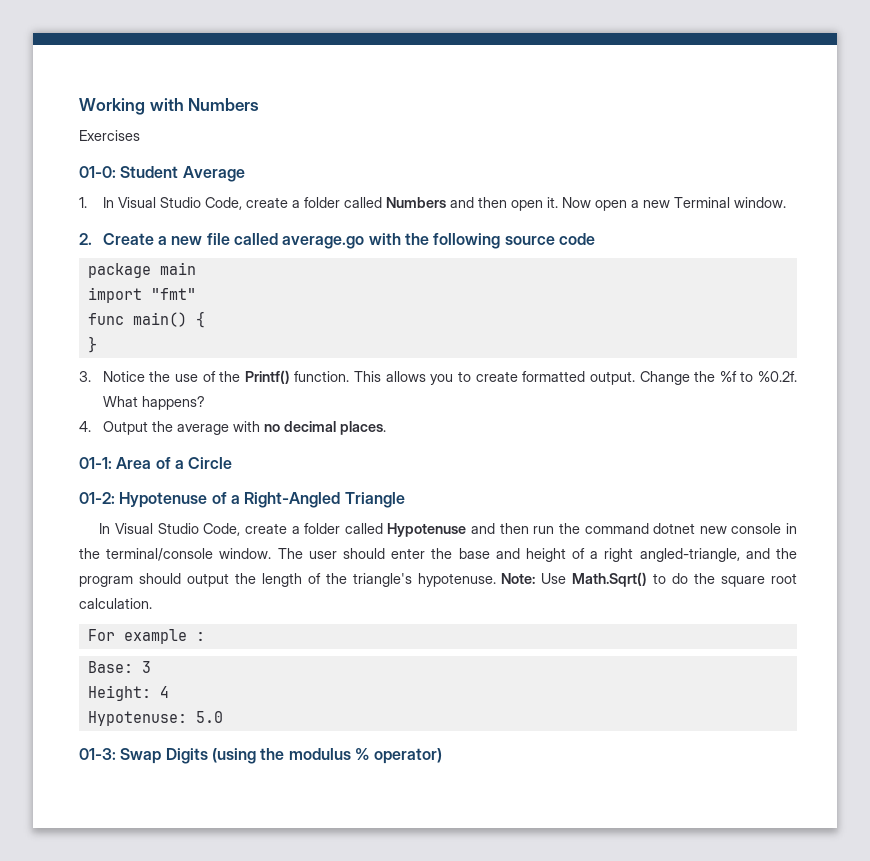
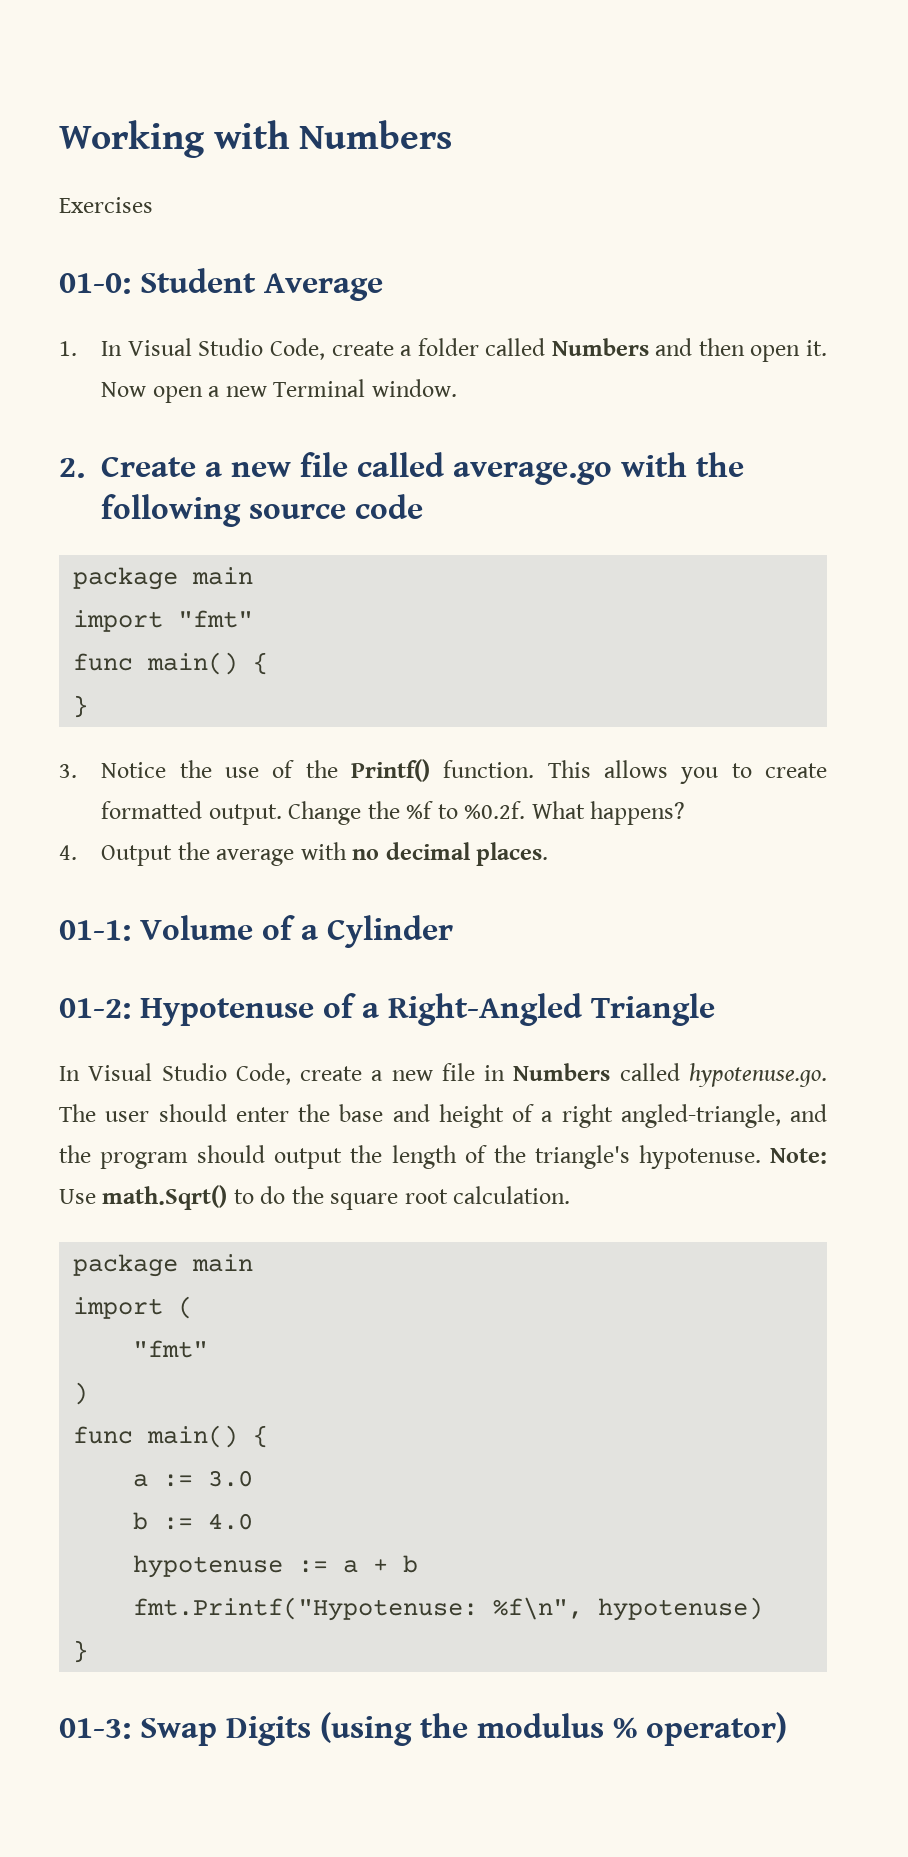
- 01-1: Area of a Circle
+ 01-1: Volume of a Cylinder
- In Visual Studio Code, create a folder called Hypotenuse and then run the command dotnet new console in the terminal/console window. The user should enter the base and height of a right angled-triangle, and the program should output the length of the triangle's hypotenuse.
+ In Visual Studio Code, create a new file in Numbers called hypotenuse.go. The user should enter the base and height of a right angled-triangle, and the program should output the length of the triangle's hypotenuse.
- Note: Use Math.Sqrt() to do the square root calculation.
- For example :
- Base: 3
- Height: 4
- Hypotenuse: 5.0
+ Note: Use math.Sqrt() to do the square root calculation.
+ package main
+ import (
+ "fmt"
+ )
+ func main() {
+ a := 3.0
+ b := 4.0
+ hypotenuse := a + b
+ fmt.Printf("Hypotenuse: %f\n", hypotenuse)
+ }

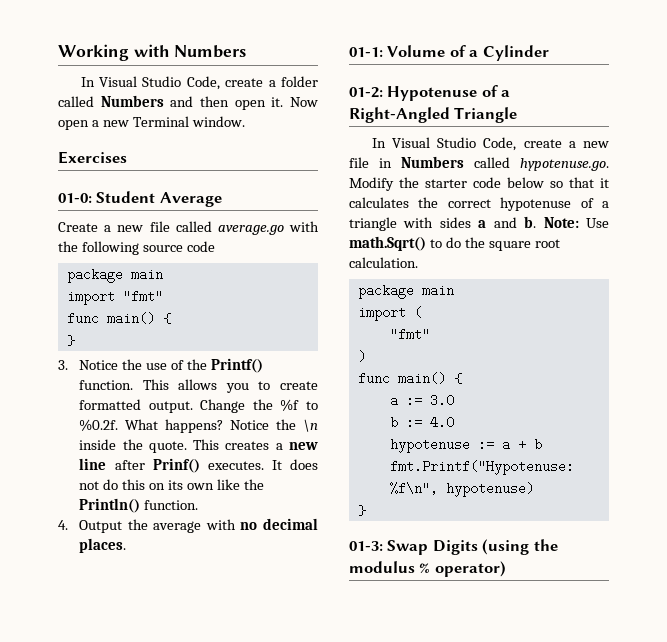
- Exercises
- 01-0: Student Average
- 1. In Visual Studio Code, create a folder called Numbers and then open it.
+ In Visual Studio Code, create a folder called Numbers and then open it.
- 2. Create a new file called average.go with the following source code
+ Exercises
+ 01-0: Student Average
+ Create a new file called average.go with the following source code
+ Notice the \n inside the quote. This creates a new line after Prinf() executes. It does not do this on its own like the Println() function.
- In Visual Studio Code, create a new file in Numbers called hypotenuse.go. The user should enter the base and height of a right angled-triangle, and the program should output the length of the triangle's hypotenuse.
+ In Visual Studio Code, create a new file in Numbers called hypotenuse.go. Modify the starter code below so that it calculates the correct hypotenuse of a triangle with sides a and b.

